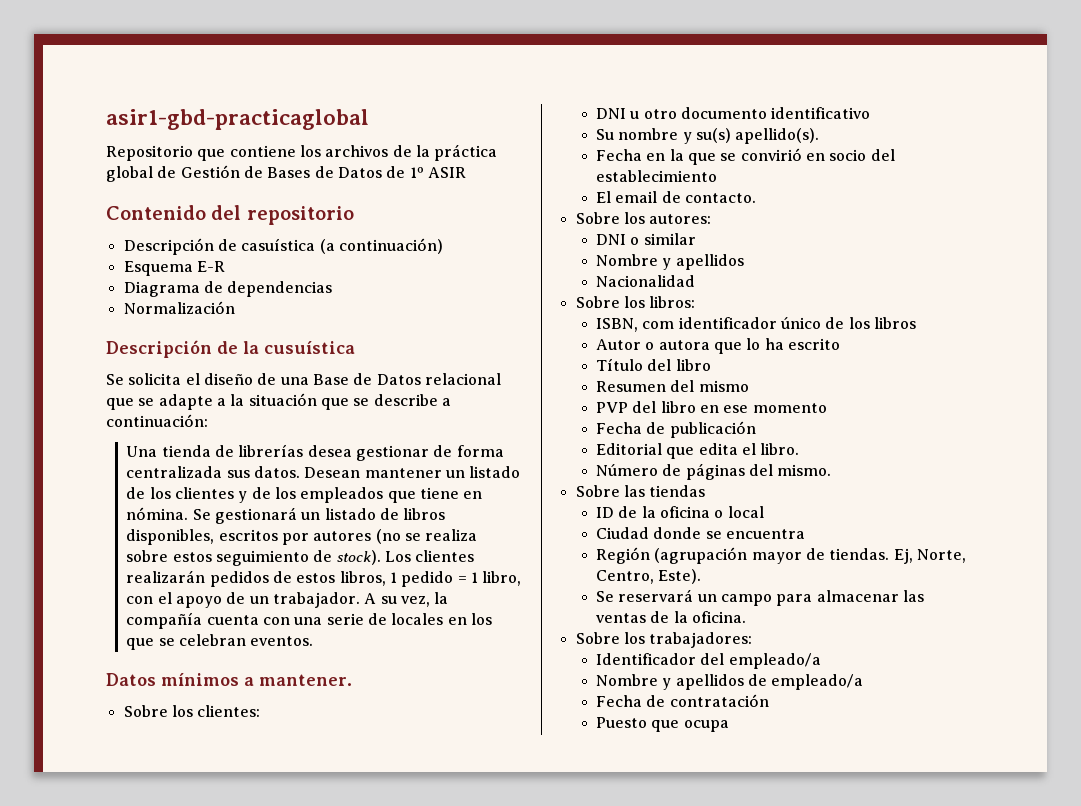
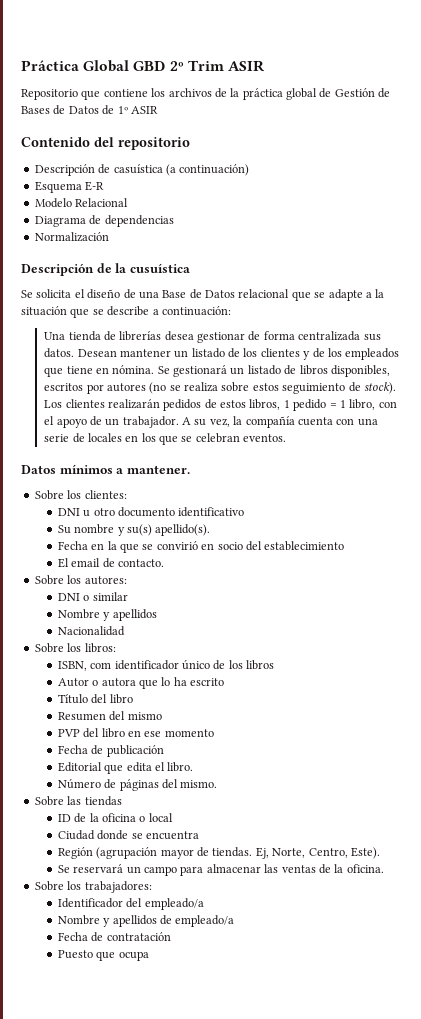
- asir1-gbd-practicaglobal
+ Práctica Global GBD 2º Trim ASIR
+ Modelo Relacional

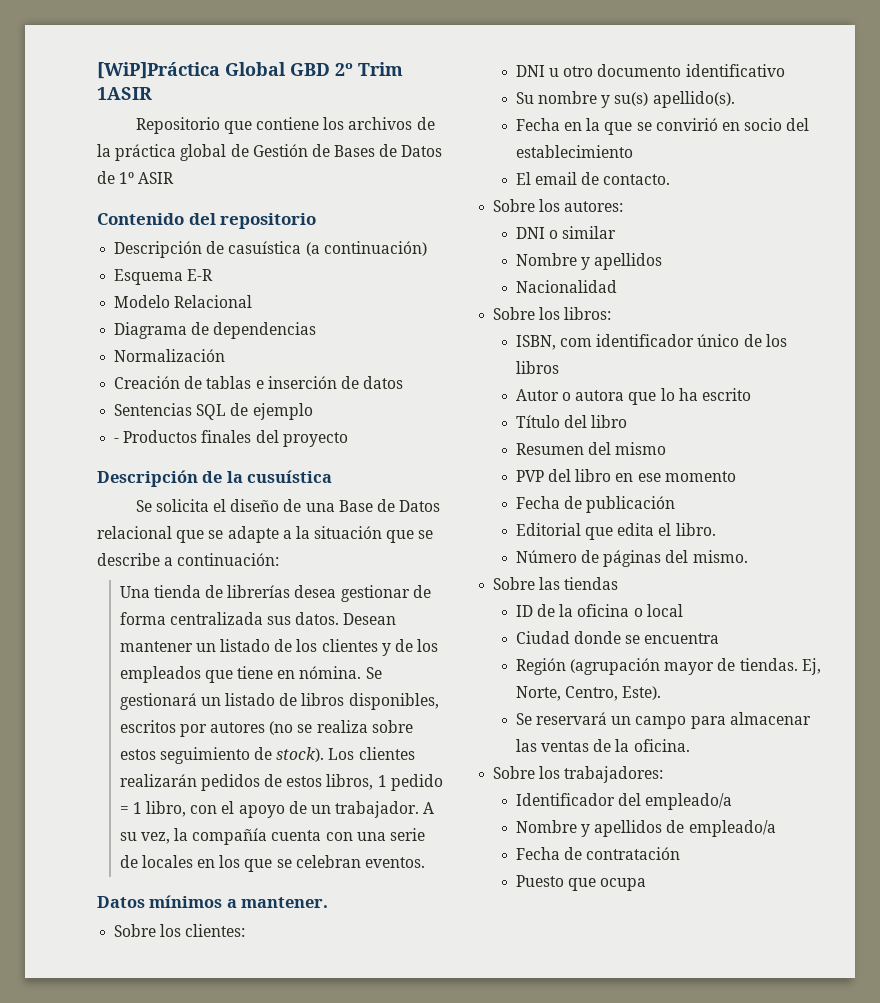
- Práctica Global GBD 2º Trim ASIR
+ [WiP]Práctica Global GBD 2º Trim 1ASIR
+ Creación de tablas e inserción de datos
+ Sentencias SQL de ejemplo
+ - Productos finales del proyecto

